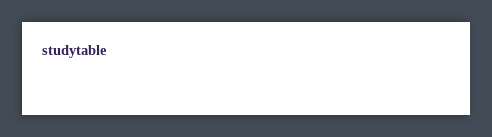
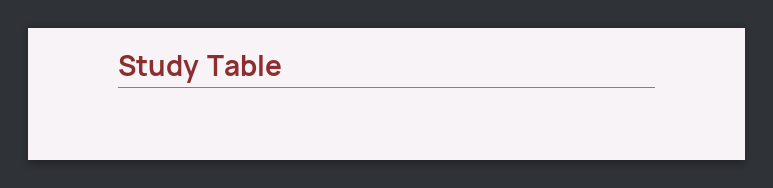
- studytable
+ Study Table

